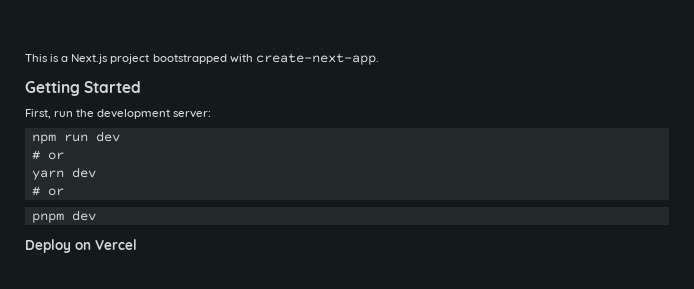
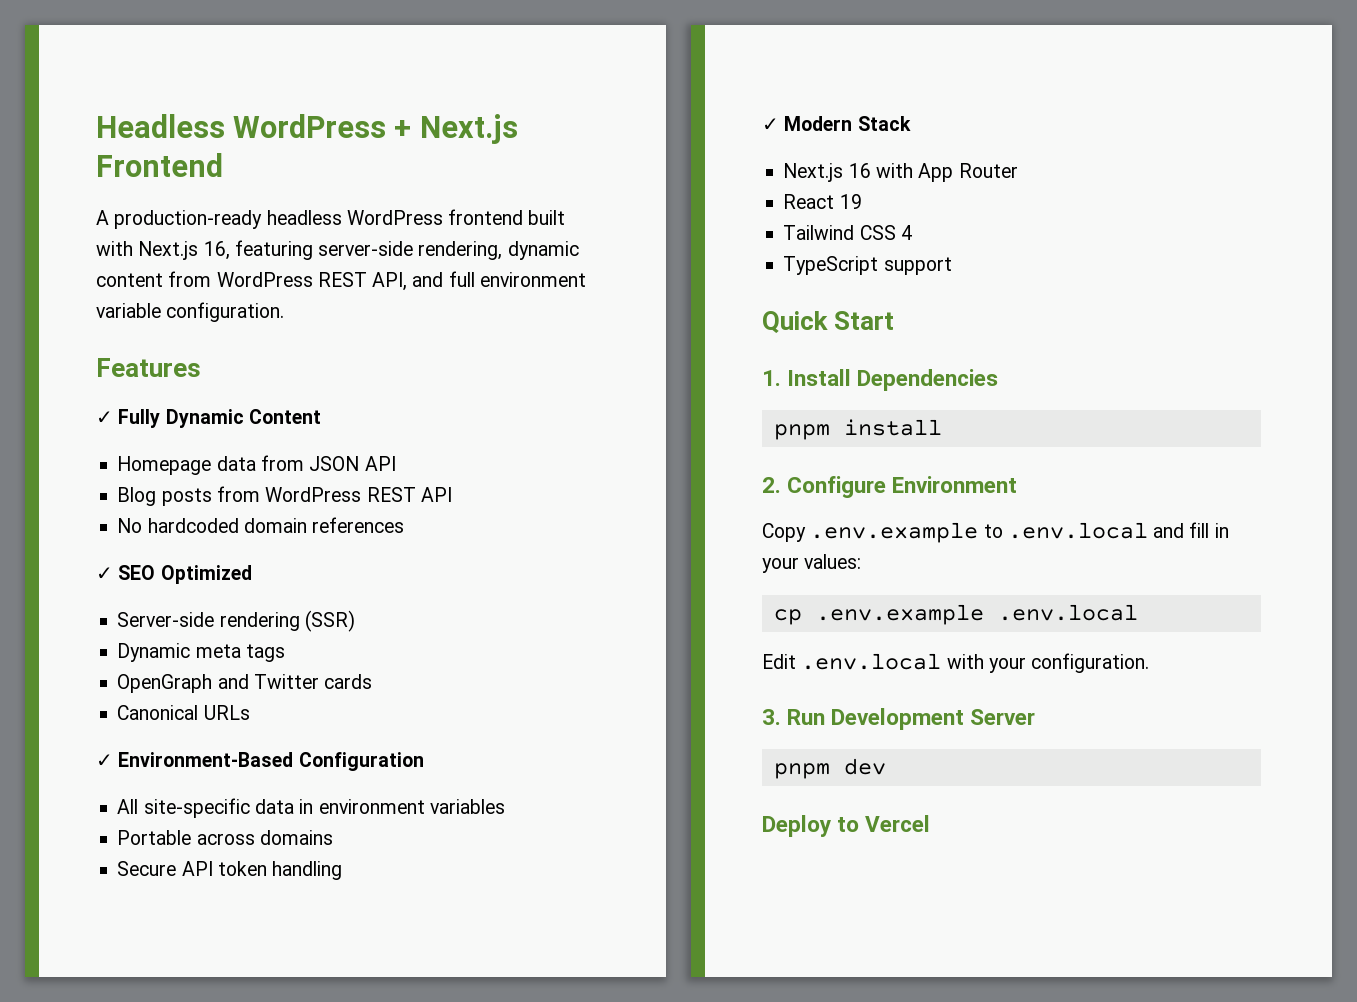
- This is a Next.js project bootstrapped with create-next-app.
- Getting Started
- First, run the development server:
- npm run dev
- # or
- yarn dev
- # or
+ Headless WordPress + Next.js Frontend
+ A production-ready headless WordPress frontend built with Next.js 16, featuring server-side rendering, dynamic content from WordPress REST API, and full environment variable configuration.
+ Features
+ ✓ Fully Dynamic Content
+ Homepage data from JSON API
+ Blog posts from WordPress REST API
+ No hardcoded domain references
+ ✓ SEO Optimized
+ Server-side rendering (SSR)
+ Dynamic meta tags
+ OpenGraph and Twitter cards
+ Canonical URLs
+ ✓ Environment-Based Configuration
+ All site-specific data in environment variables
+ Portable across domains
+ Secure API token handling
+ ✓ Modern Stack
+ Next.js 16 with App Router
+ React 19
+ Tailwind CSS 4
+ TypeScript support
+ Quick Start
+ 1. Install Dependencies
+ pnpm install
+ 2. Configure Environment
+ Copy .env.example to .env.local and fill in your values:
+ cp .env.example .env.local
+ Edit .env.local with your configuration.
+ 3. Run Development Server
- Deploy on Vercel
+ Deploy to Vercel

